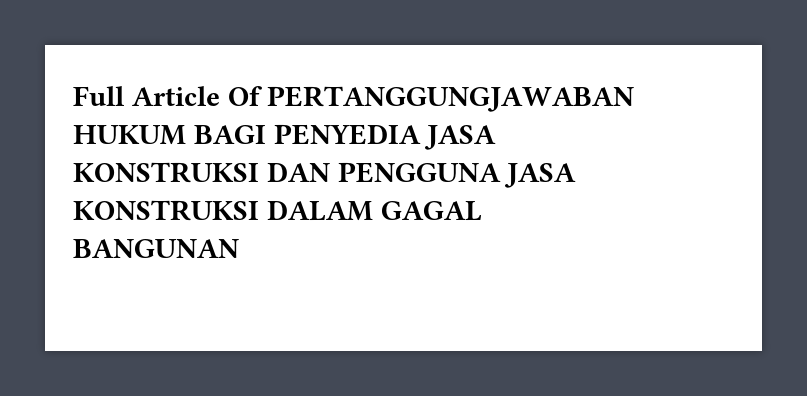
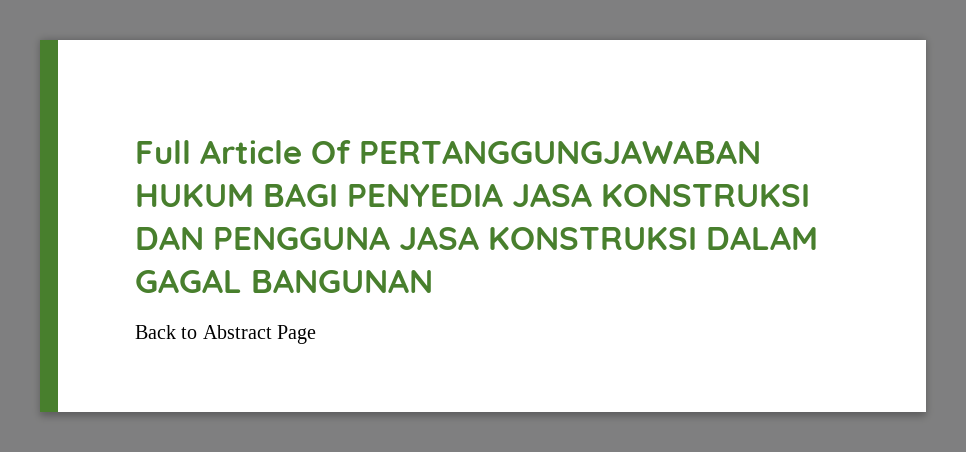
+ Back to Abstract Page

